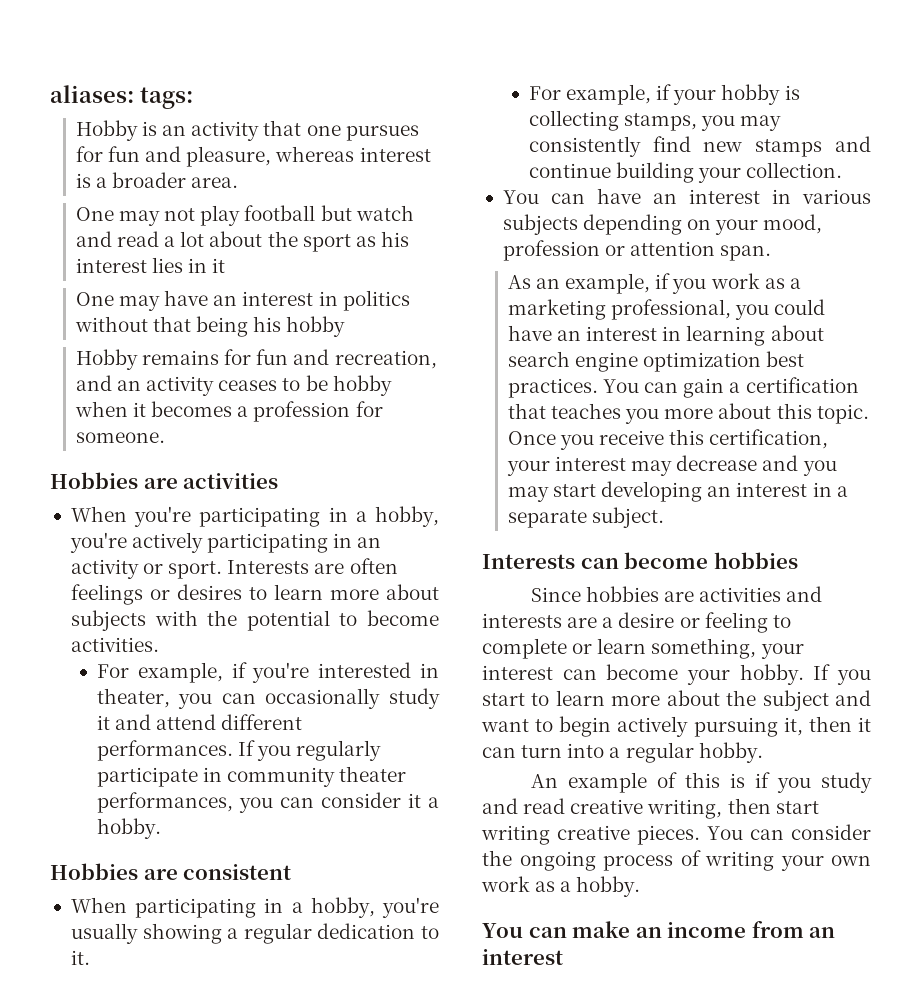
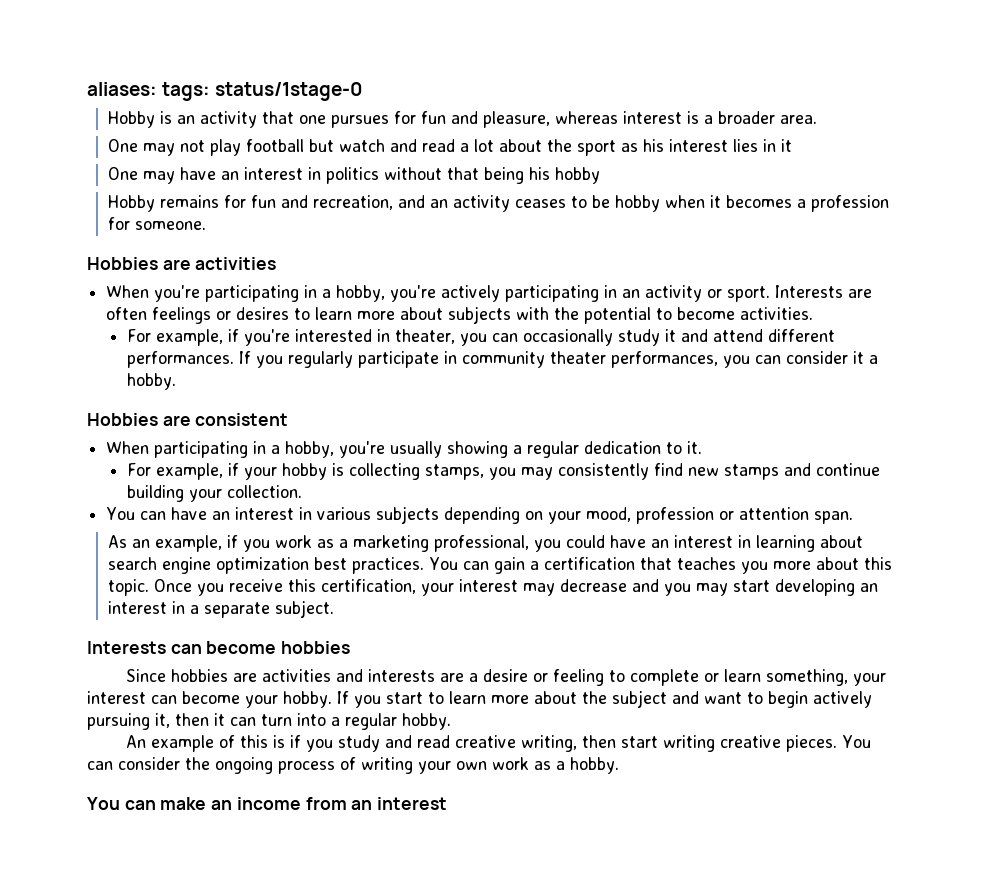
- aliases: tags:
+ aliases: tags: status/1stage-0

